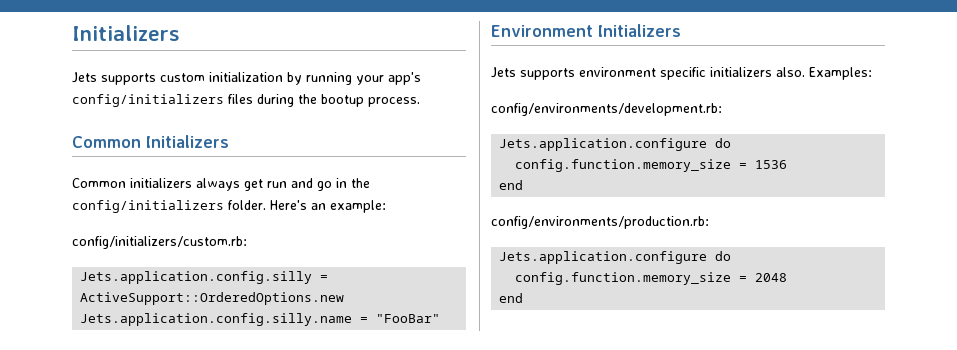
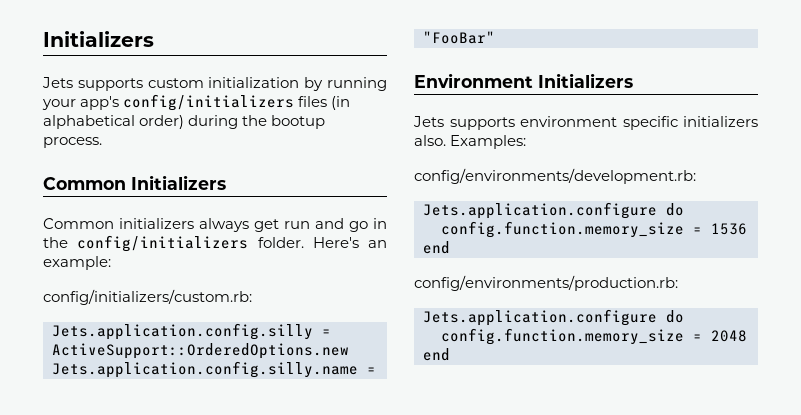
- Jets supports custom initialization by running your app's config/initializers files during the bootup process.
+ Jets supports custom initialization by running your app's config/initializers files (in alphabetical order) during the bootup process.

